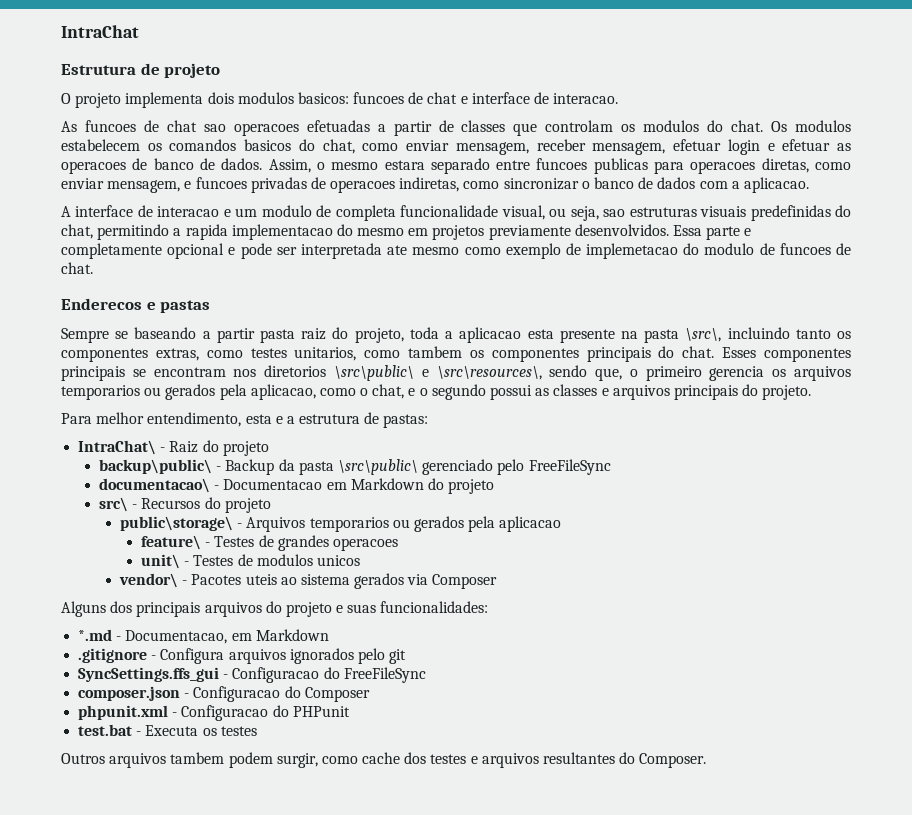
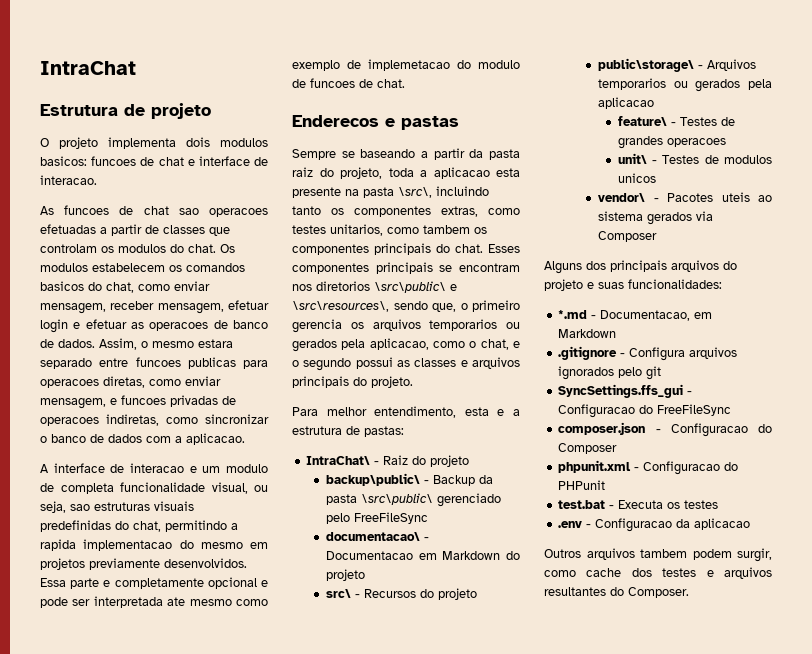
- Sempre se baseando a partir pasta raiz do projeto, toda a aplicacao esta presente na pasta \src\, incluindo tanto os componentes extras, como testes unitarios, como tambem os componentes principais do chat.
+ Sempre se baseando a partir da pasta raiz do projeto, toda a aplicacao esta presente na pasta \src\, incluindo tanto os componentes extras, como testes unitarios, como tambem os componentes principais do chat.
+ .env - Configuracao da aplicacao

